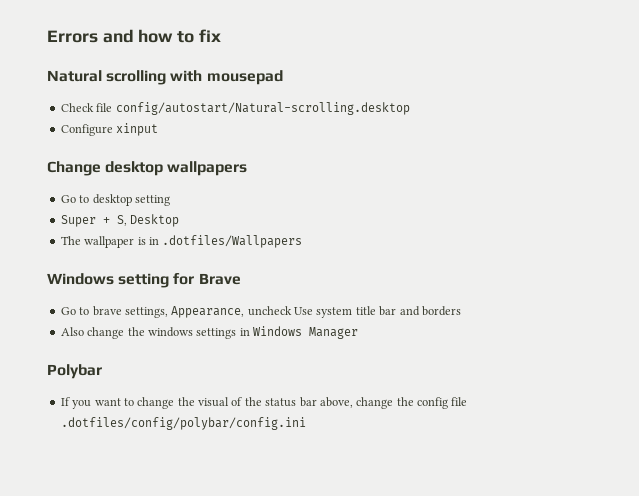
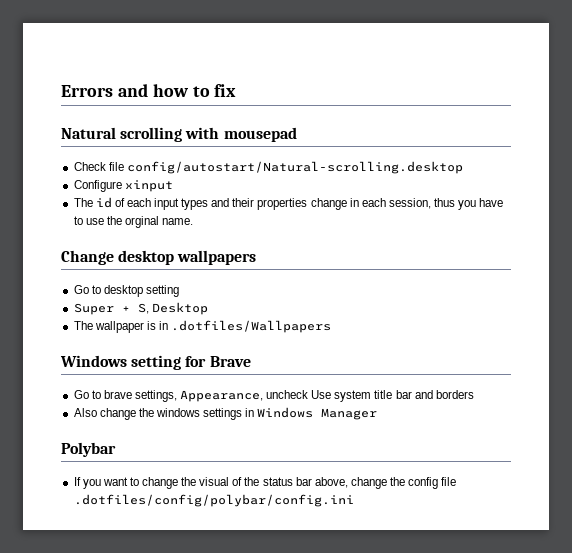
+ The id of each input types and their properties change in each session, thus you have to use the orginal name.

